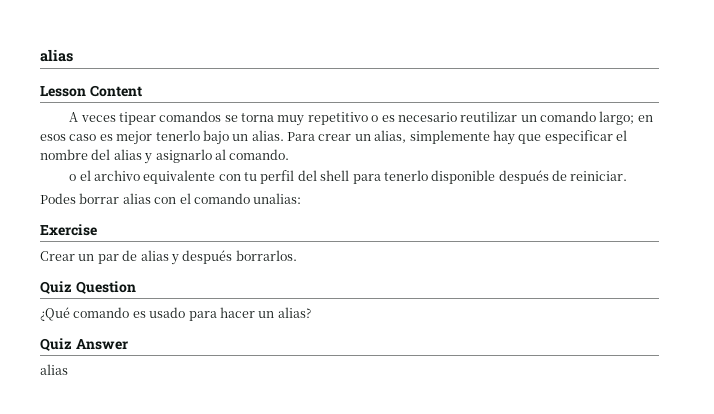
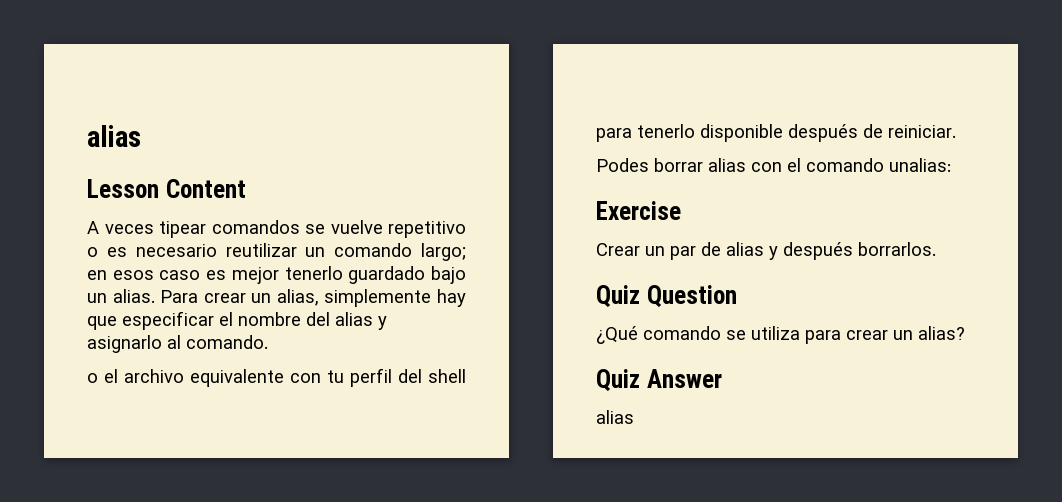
- A veces tipear comandos se torna muy repetitivo o es necesario reutilizar un comando largo; en esos caso es mejor tenerlo bajo un alias.
+ A veces tipear comandos se vuelve repetitivo o es necesario reutilizar un comando largo; en esos caso es mejor tenerlo guardado bajo un alias.
- ¿Qué comando es usado para hacer un alias?
+ ¿Qué comando se utiliza para crear un alias?

